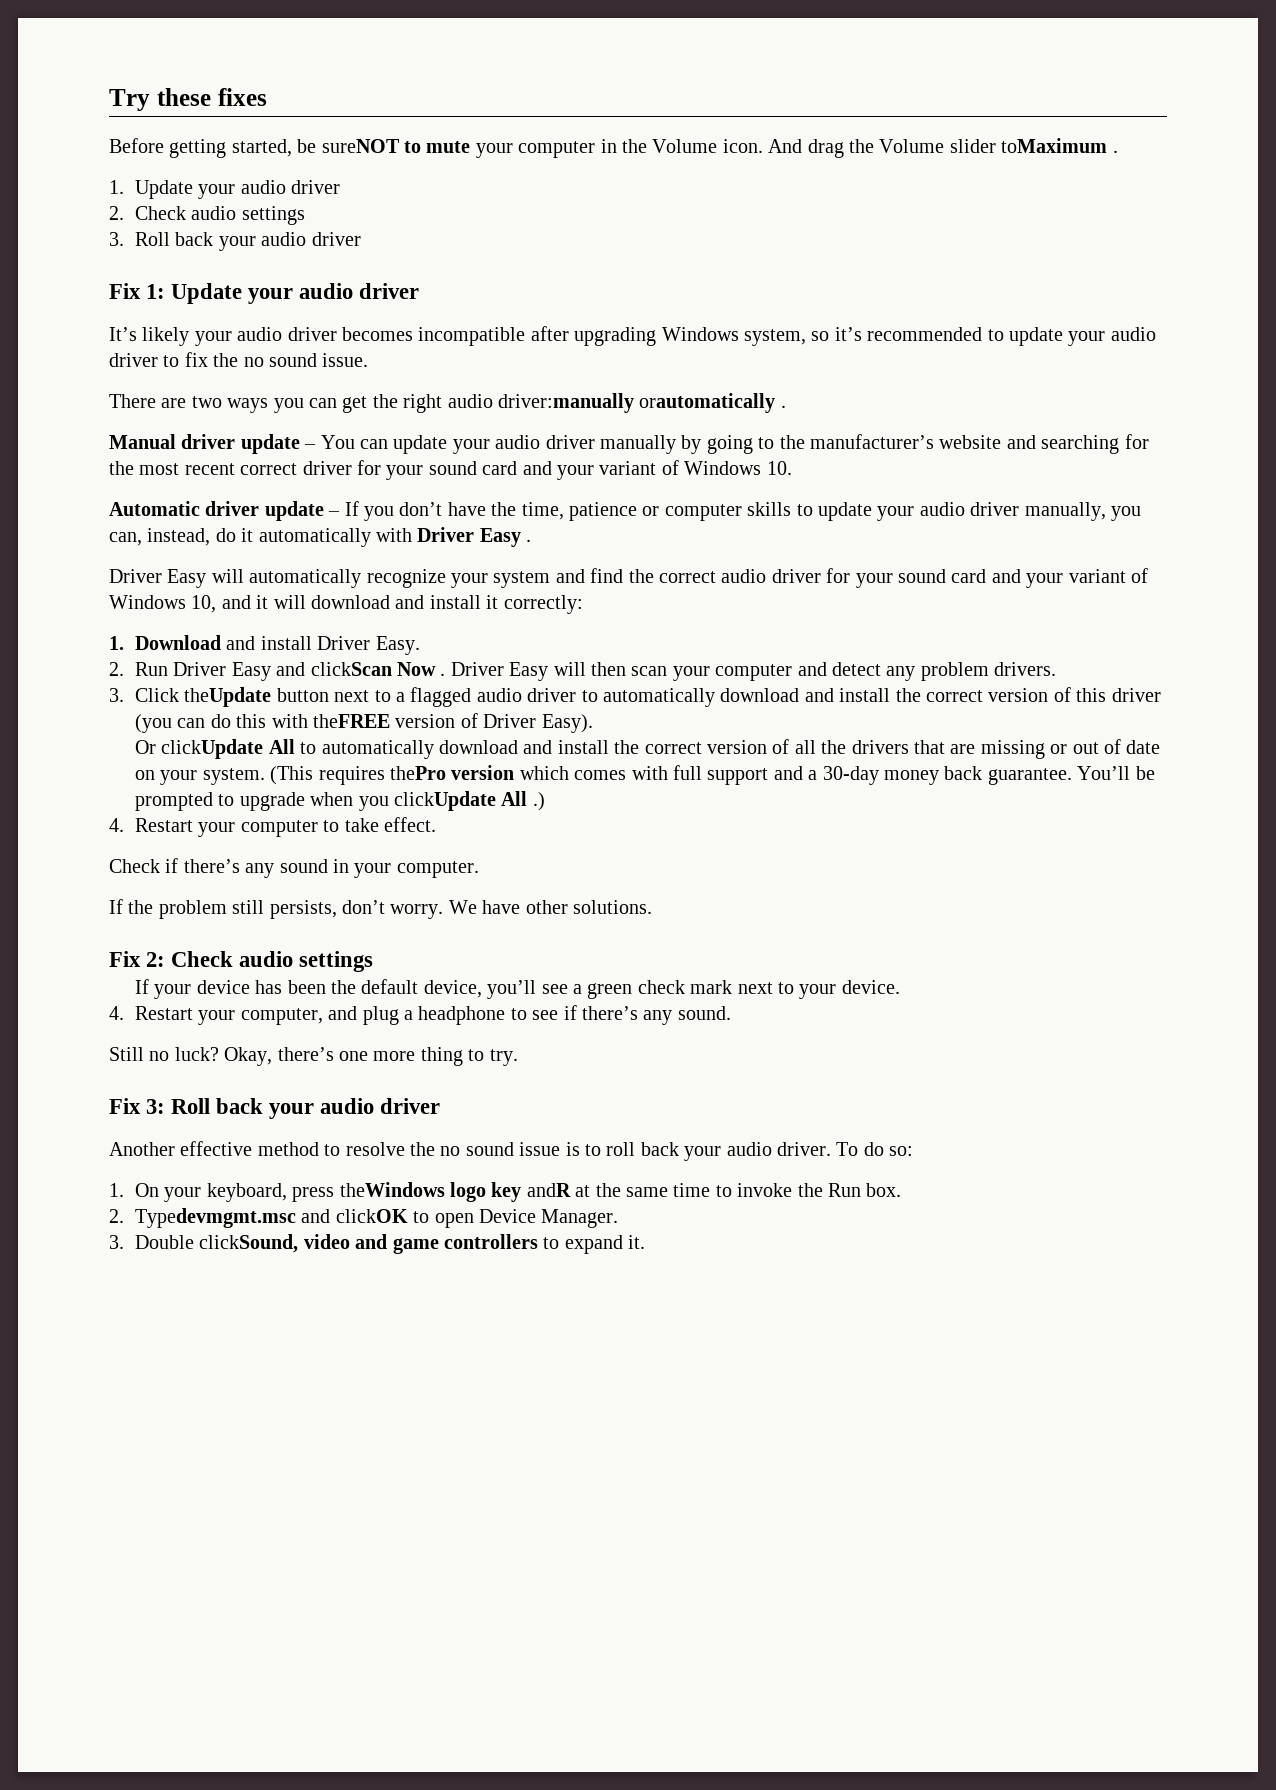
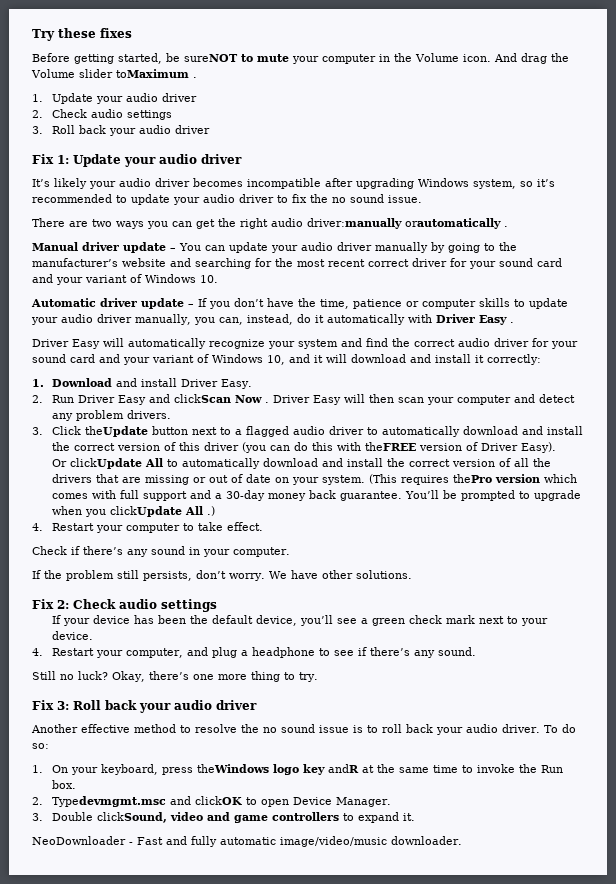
+ NeoDownloader - Fast and fully automatic image/video/music downloader.

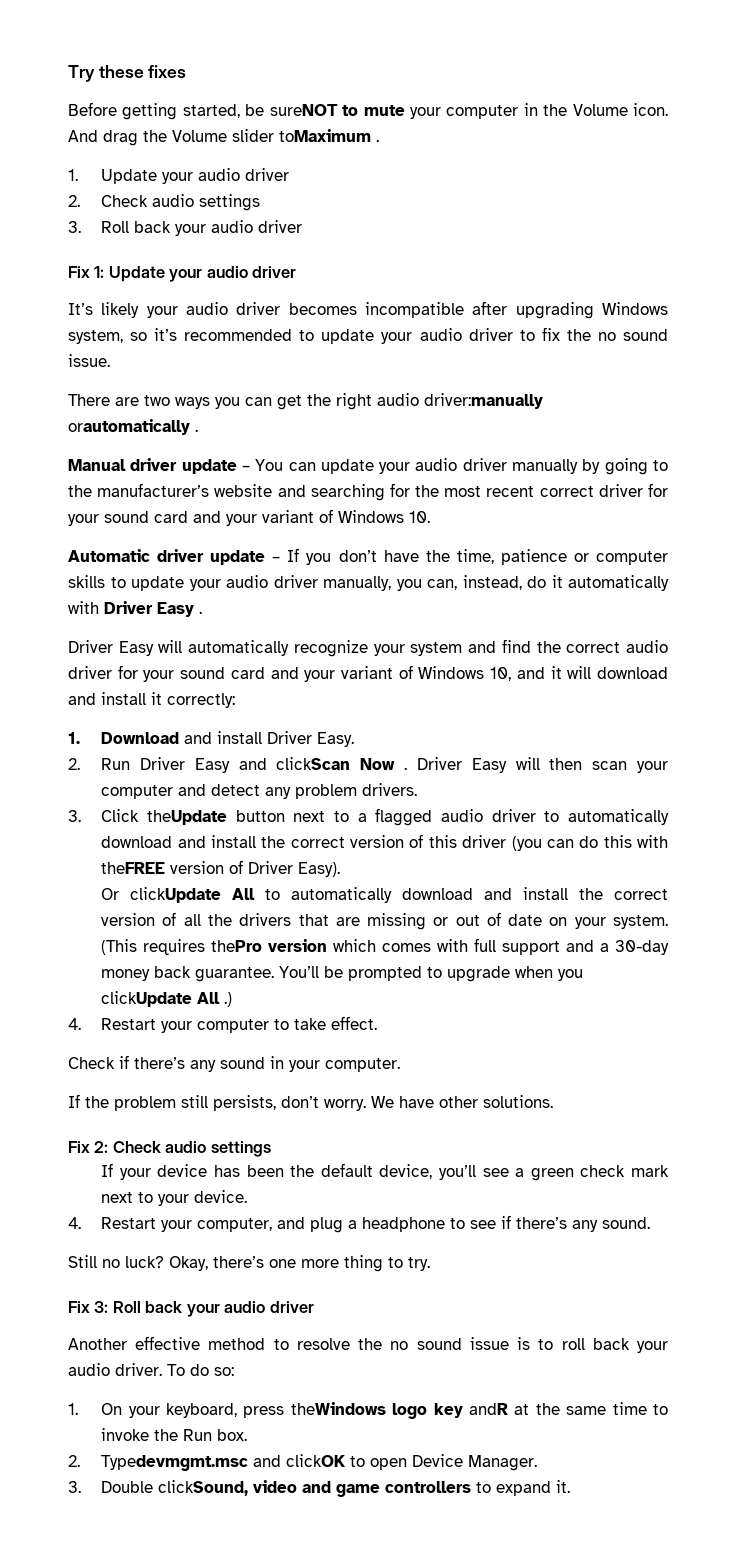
- NeoDownloader - Fast and fully automatic image/video/music downloader.

